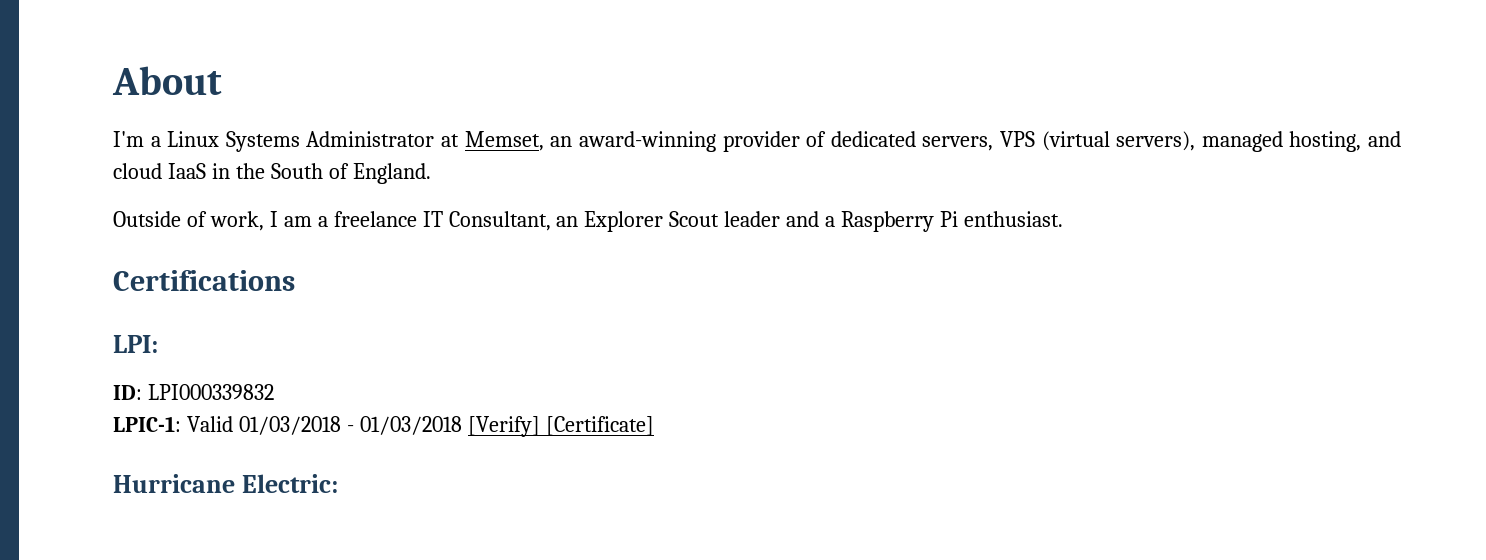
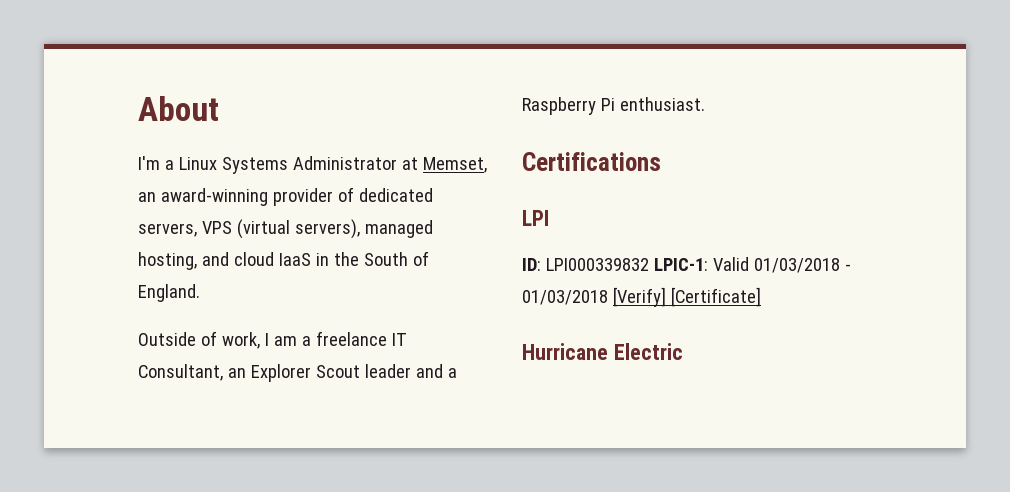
- LPI:
+ LPI
- ID: LPI000339832
- LPIC-1: Valid 01/03/2018 - 01/03/2018 [Verify] [Certificate]
+ ID: LPI000339832 LPIC-1: Valid 01/03/2018 - 01/03/2018 [Verify] [Certificate]
- Hurricane Electric:
+ Hurricane Electric

